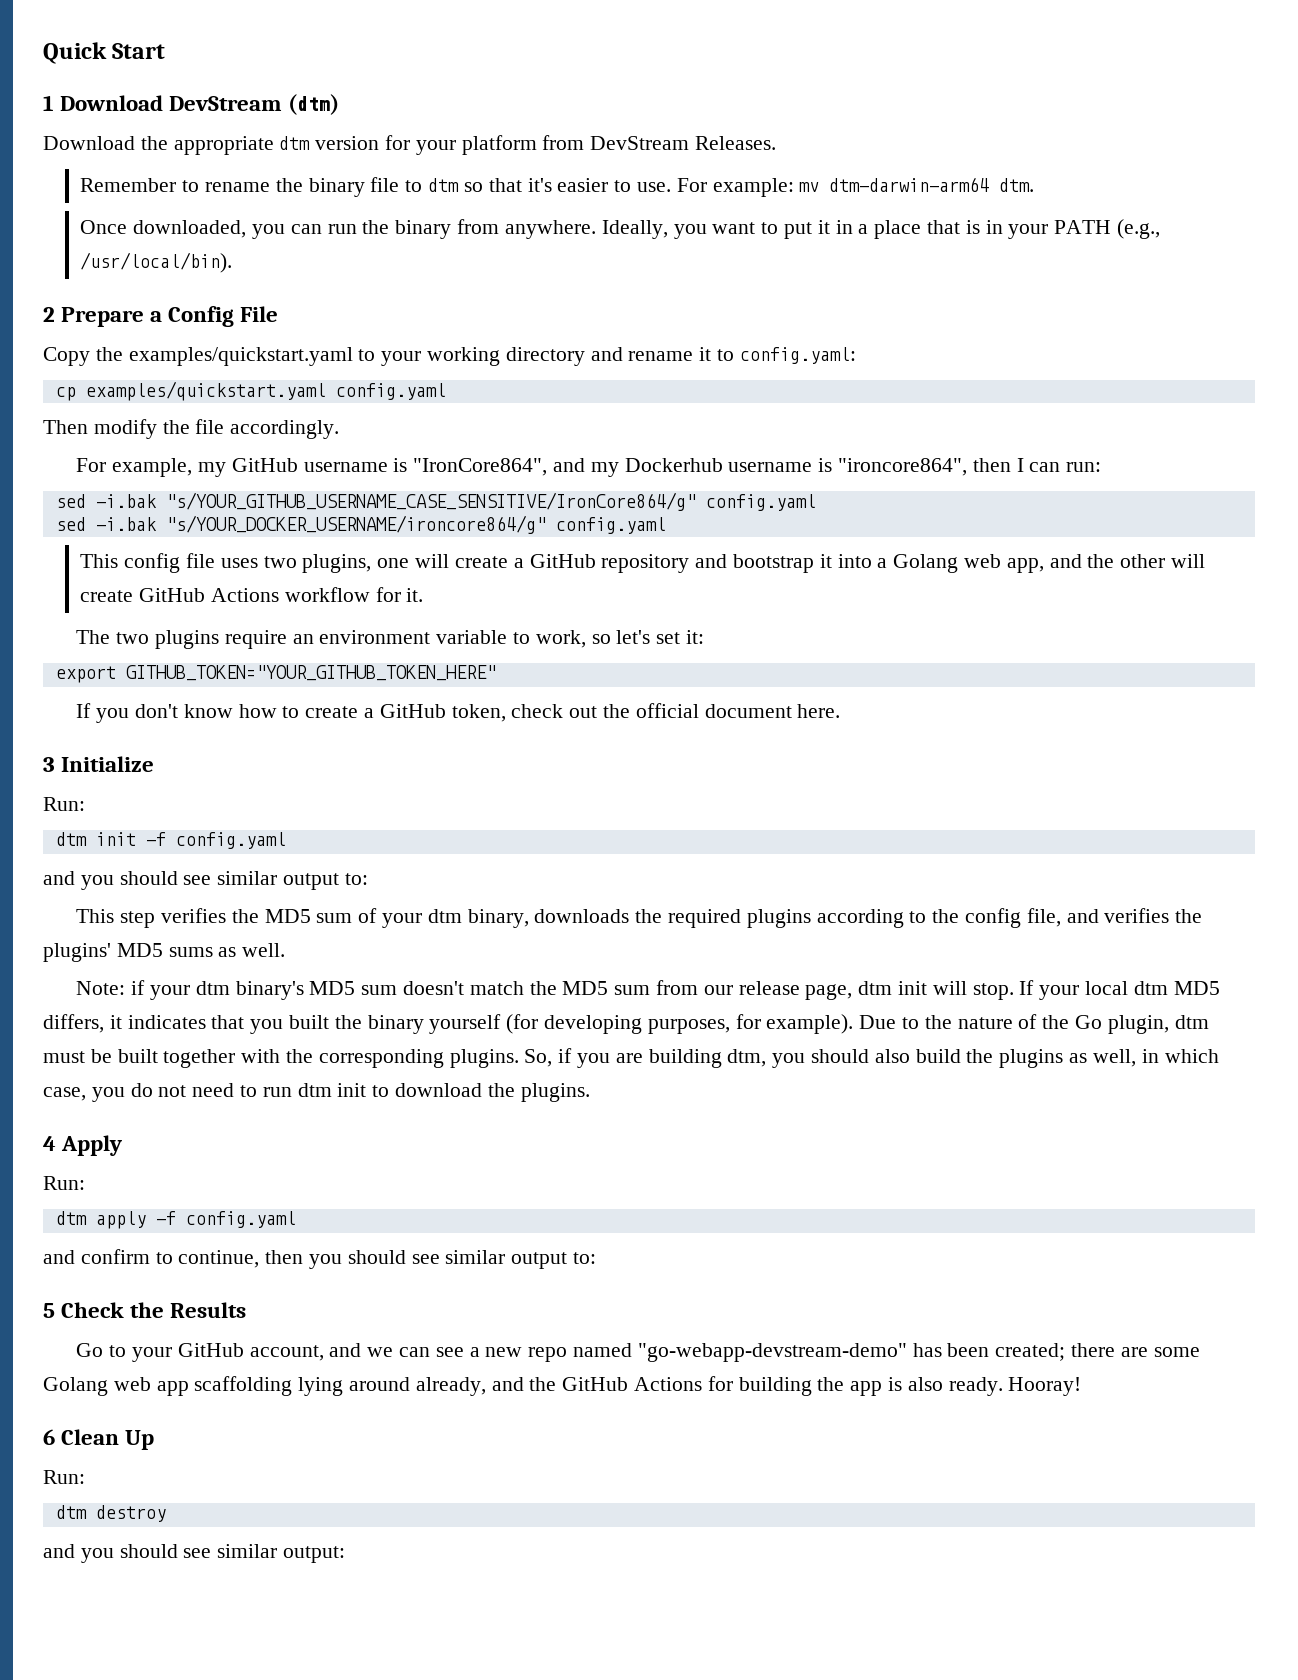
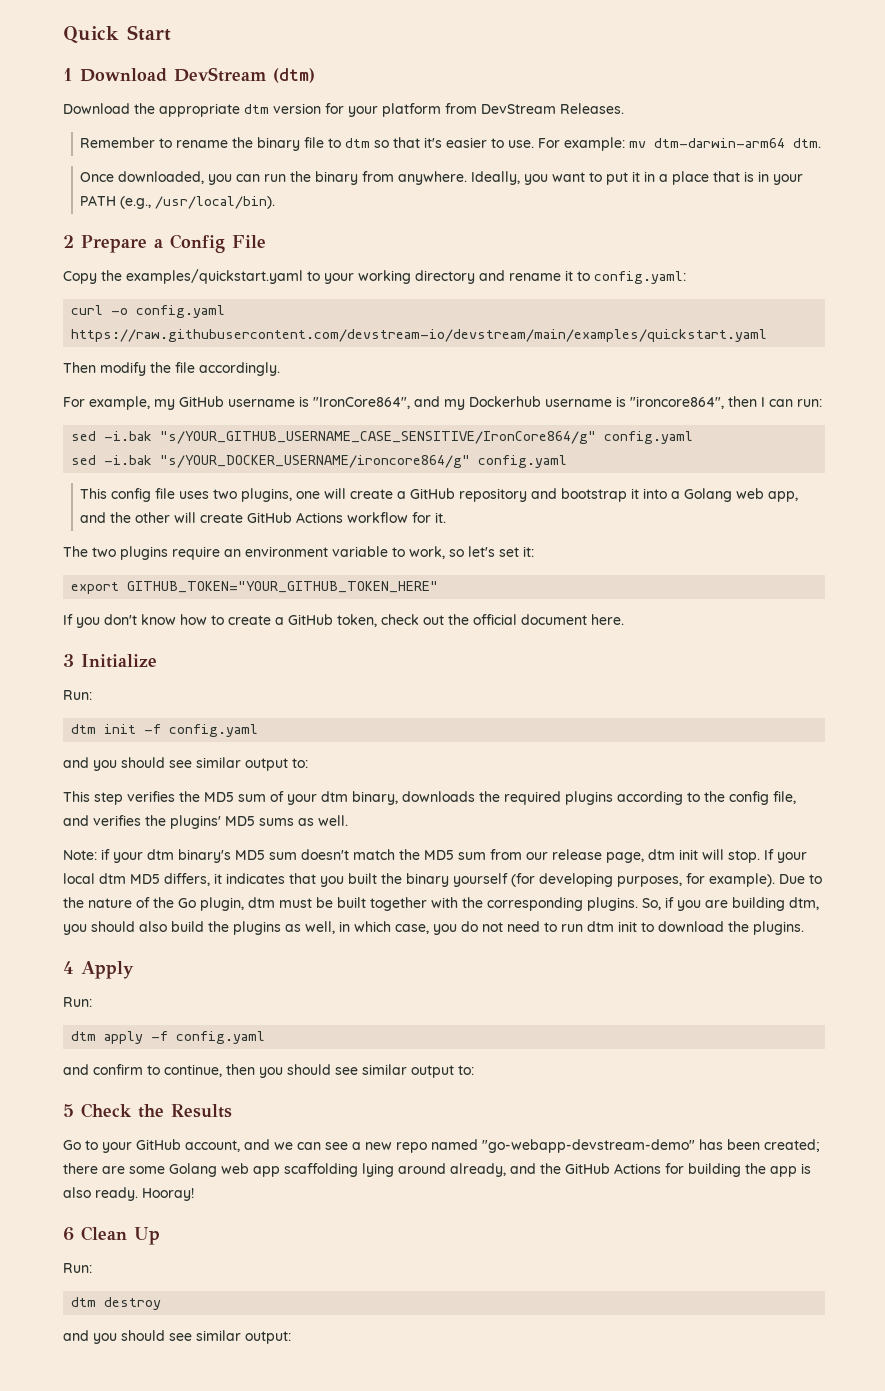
- cp examples/quickstart.yaml config.yaml
+ curl -o config.yaml https://raw.githubusercontent.com/devstream-io/devstream/main/examples/quickstart.yaml

